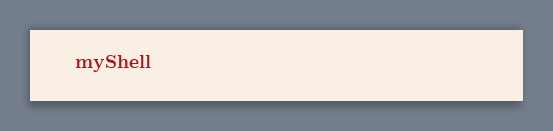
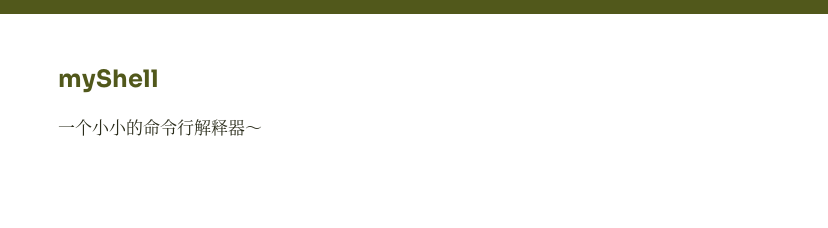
+ 一个小小的命令行解释器～

